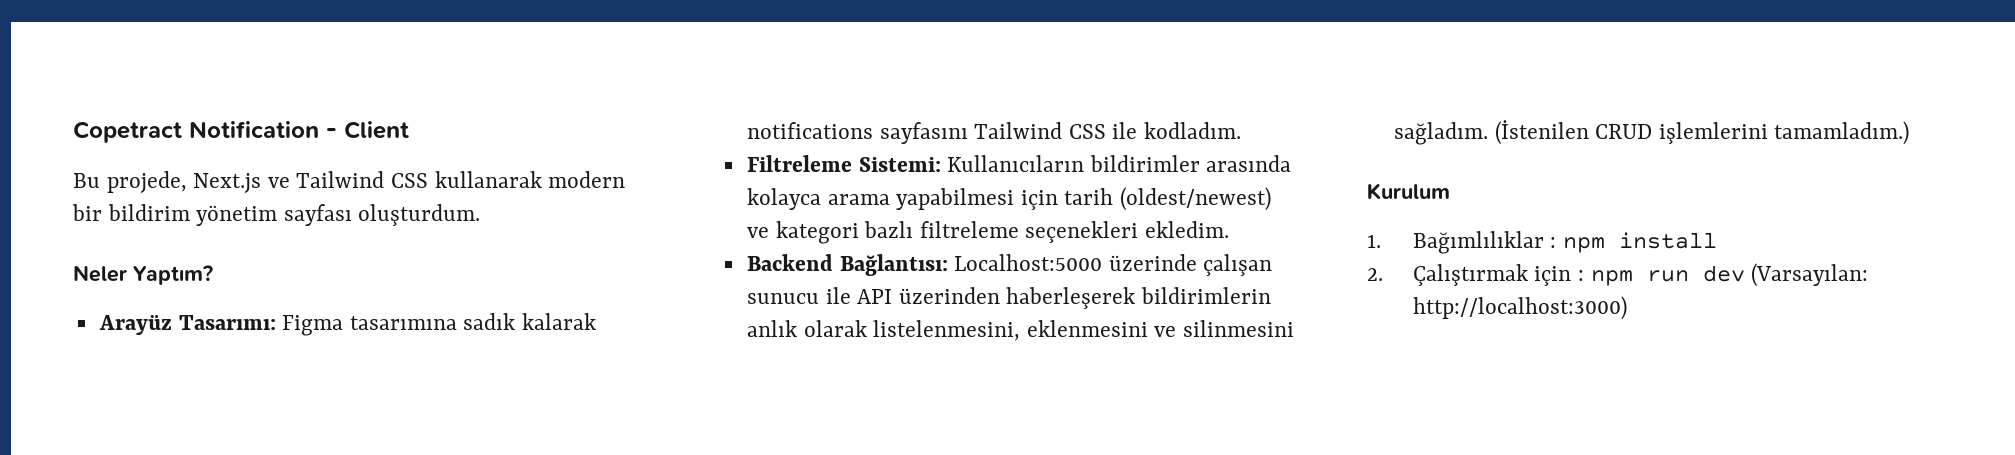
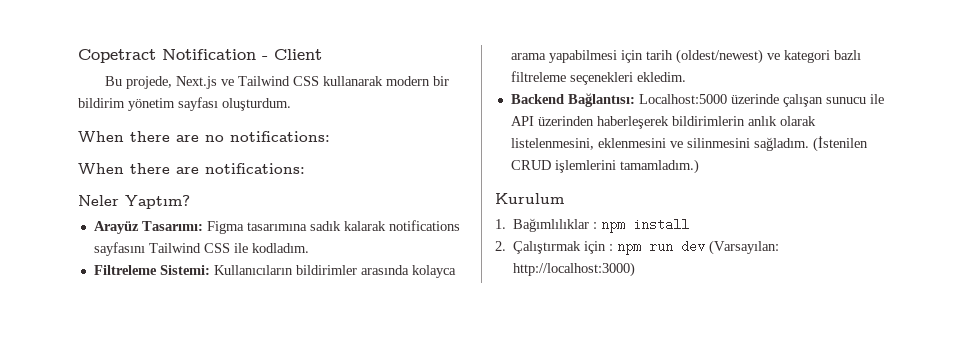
+ When there are no notifications:
+ When there are notifications:

